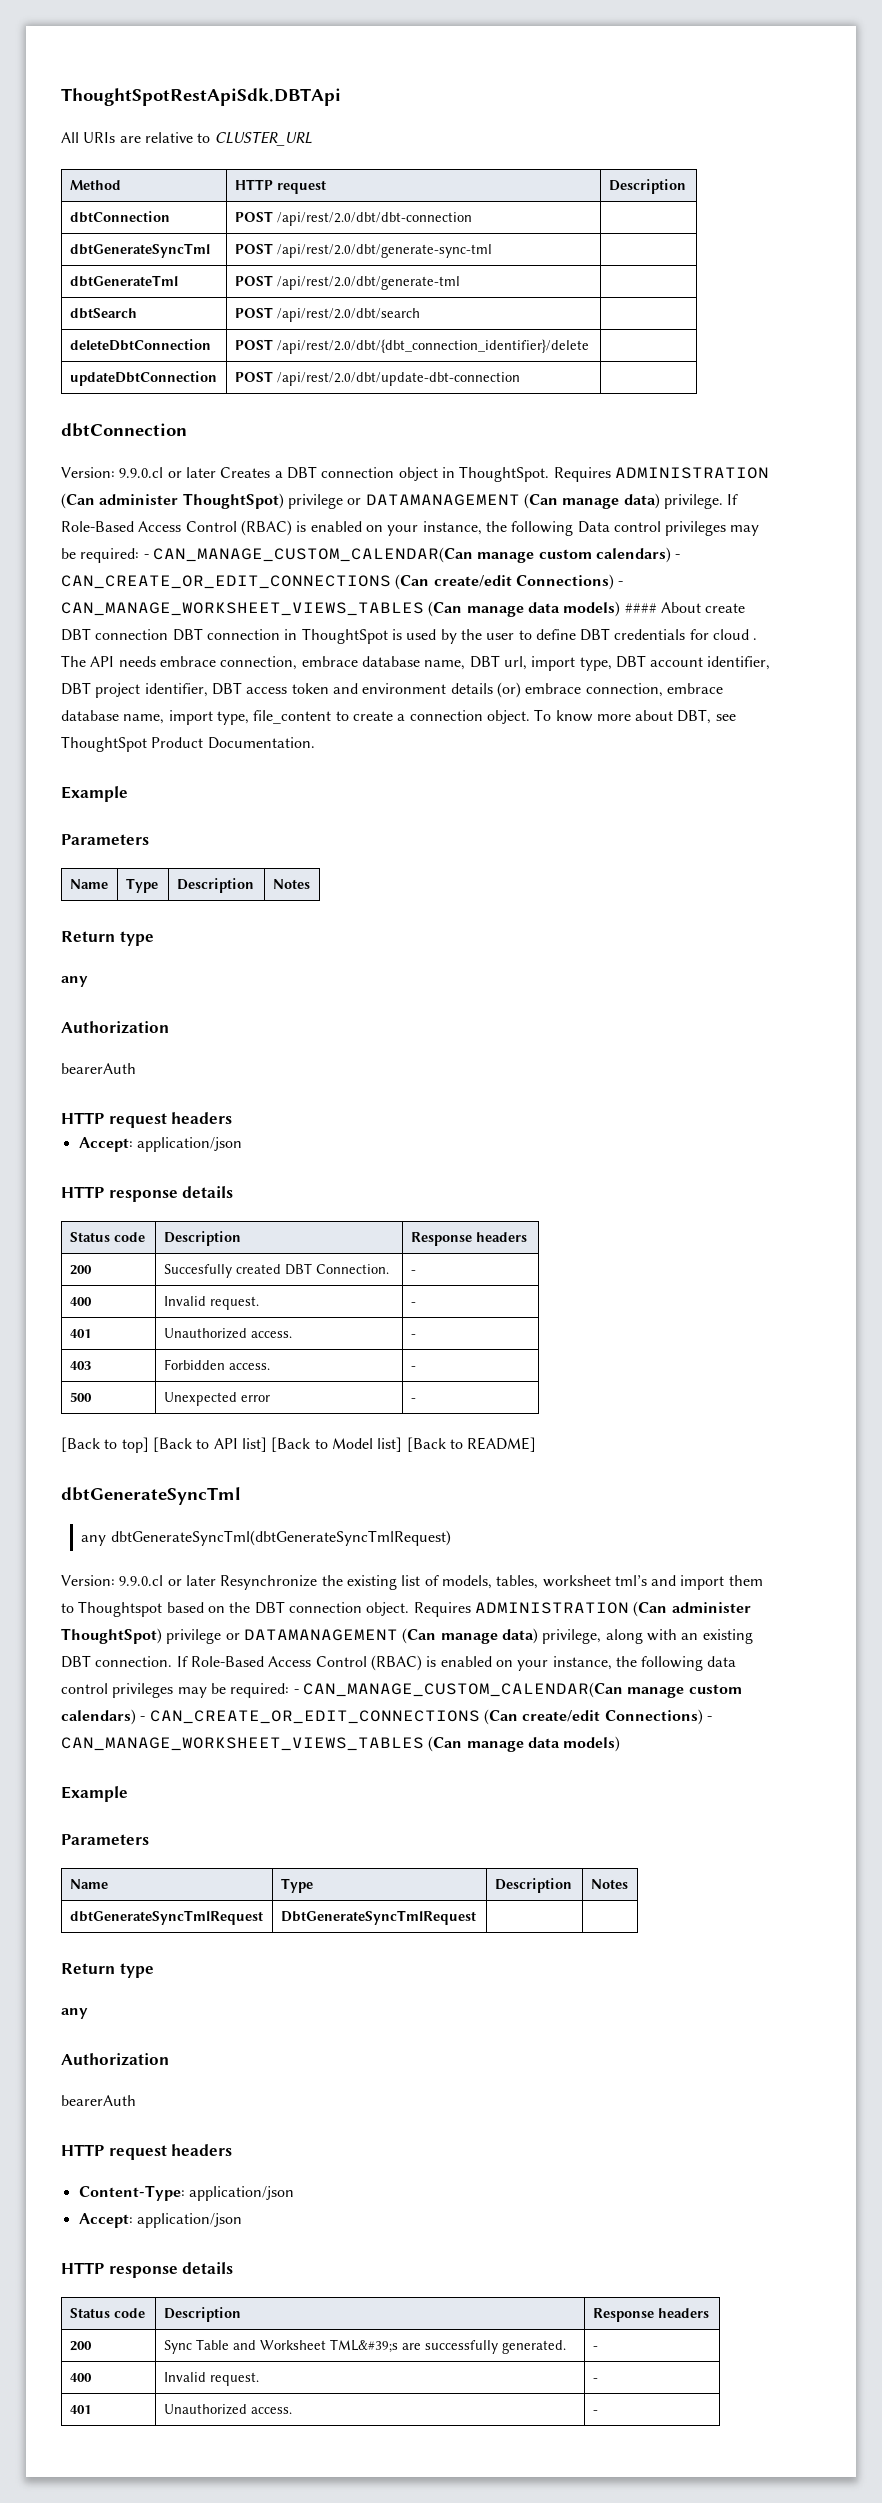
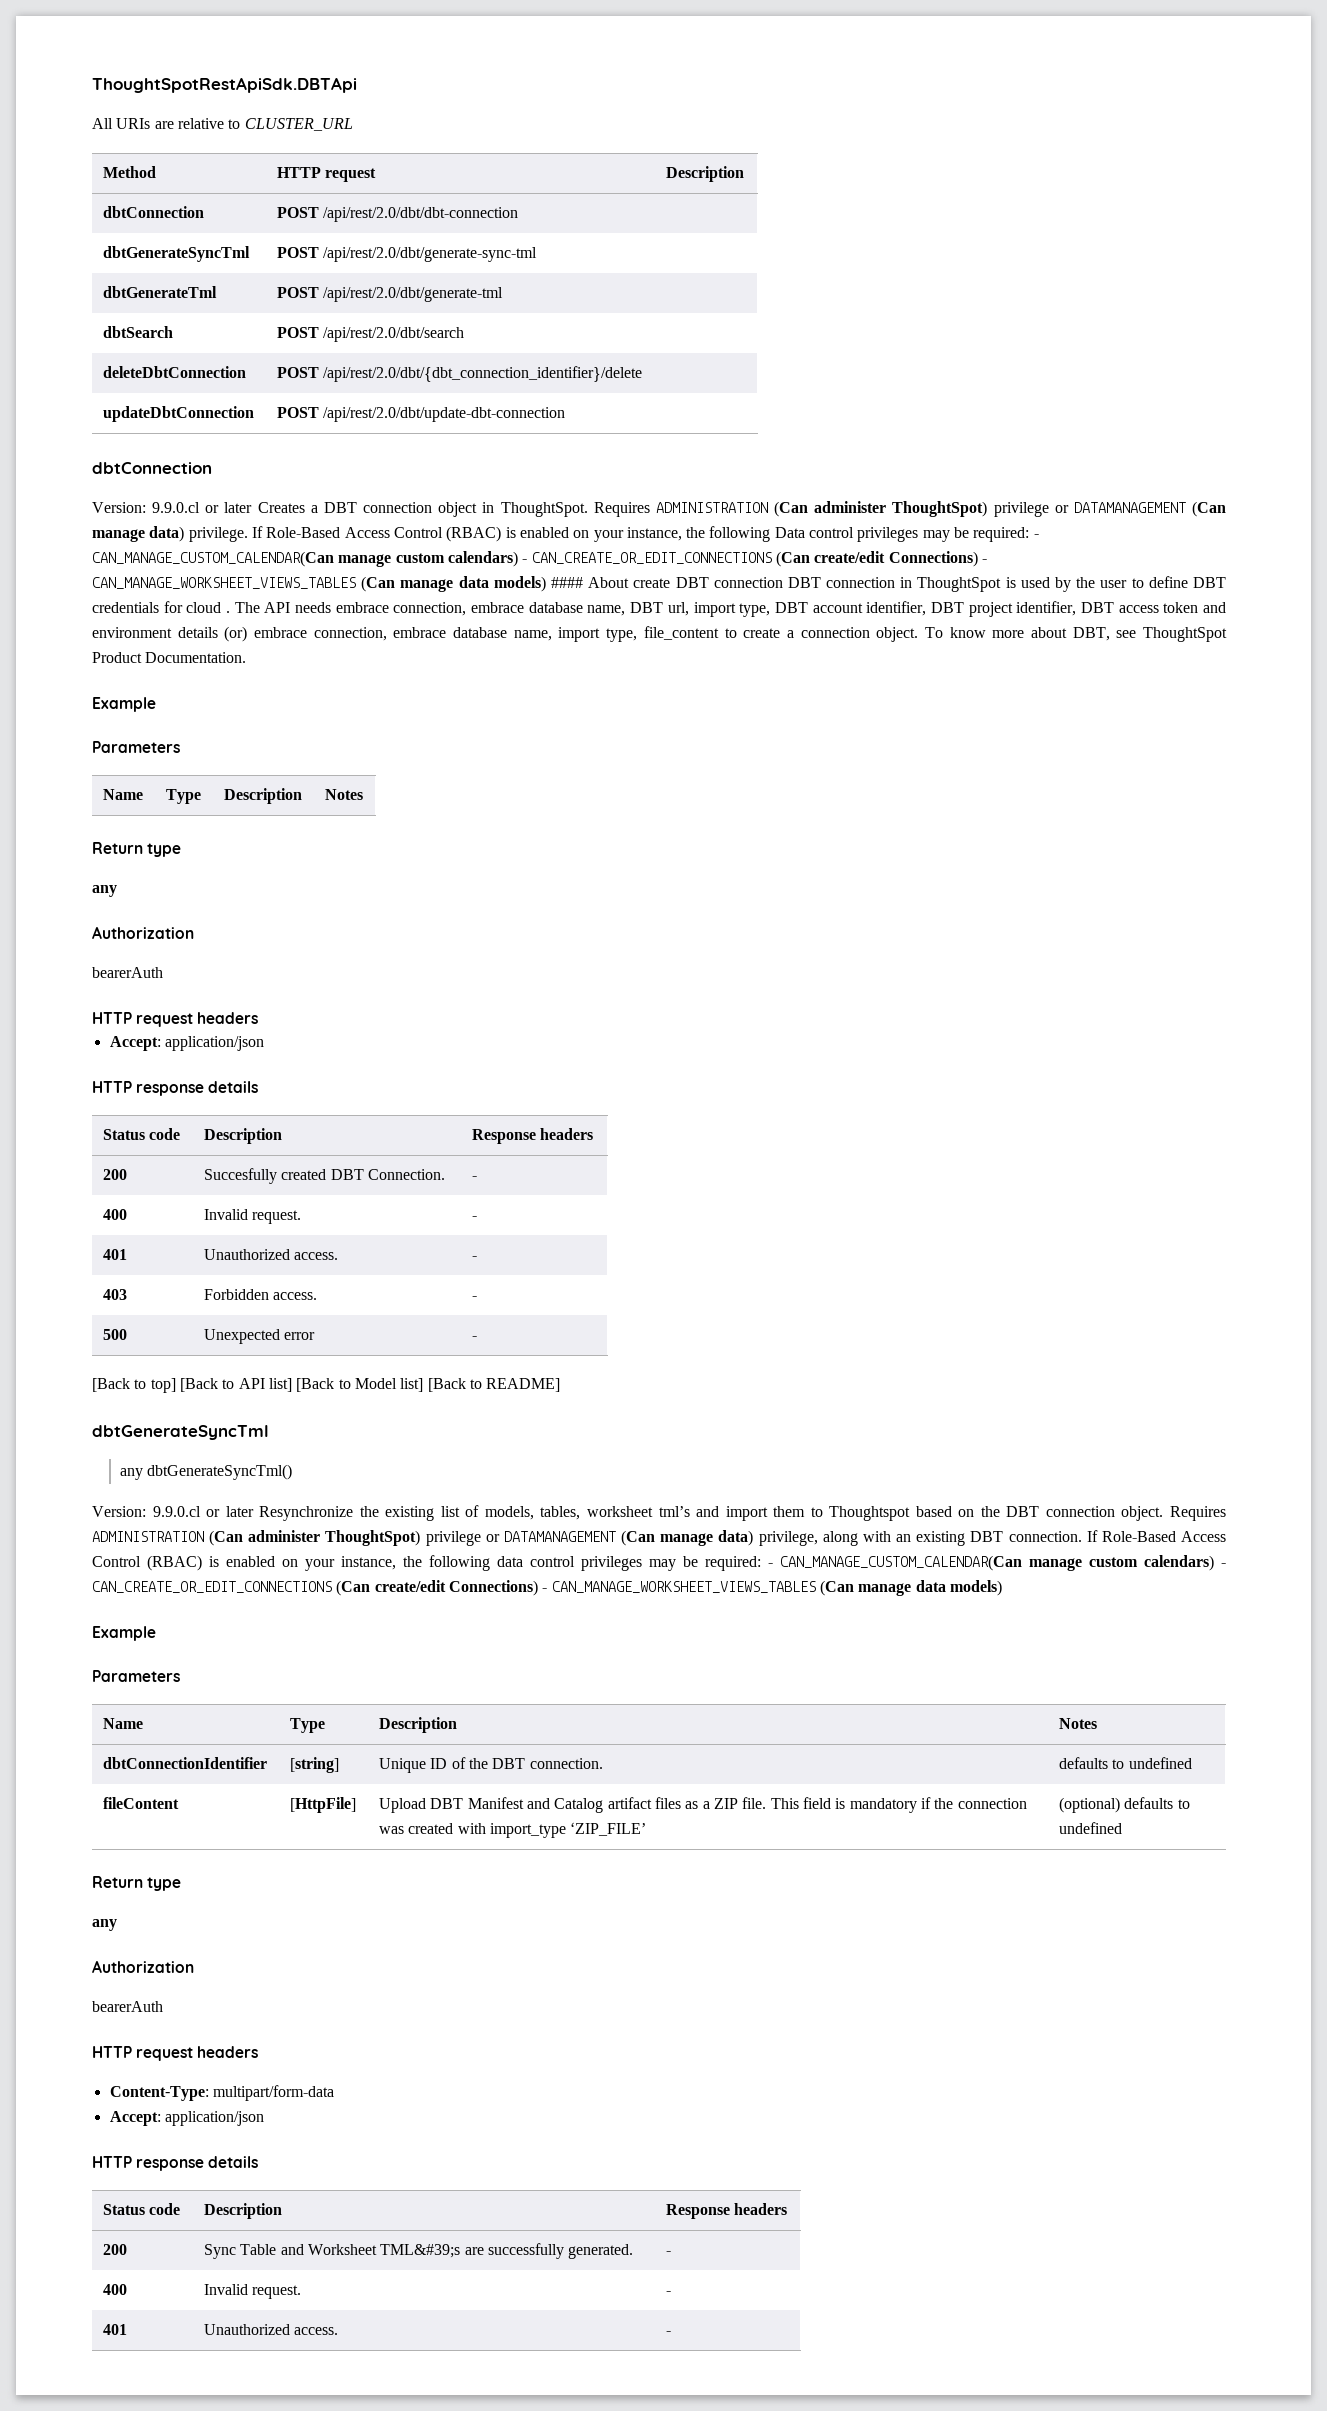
- any dbtGenerateSyncTml(dbtGenerateSyncTmlRequest)
+ any dbtGenerateSyncTml()
- dbtGenerateSyncTmlRequest | DbtGenerateSyncTmlRequest | |
+ dbtConnectionIdentifier | [string] | Unique ID of the DBT connection. | defaults to undefined
+ fileContent | [HttpFile] | Upload DBT Manifest and Catalog artifact files as a ZIP file. This field is mandatory if the connection was created with import_type ‘ZIP_FILE’ | (optional) defaults to undefined
- Content-Type: application/json
+ Content-Type: multipart/form-data

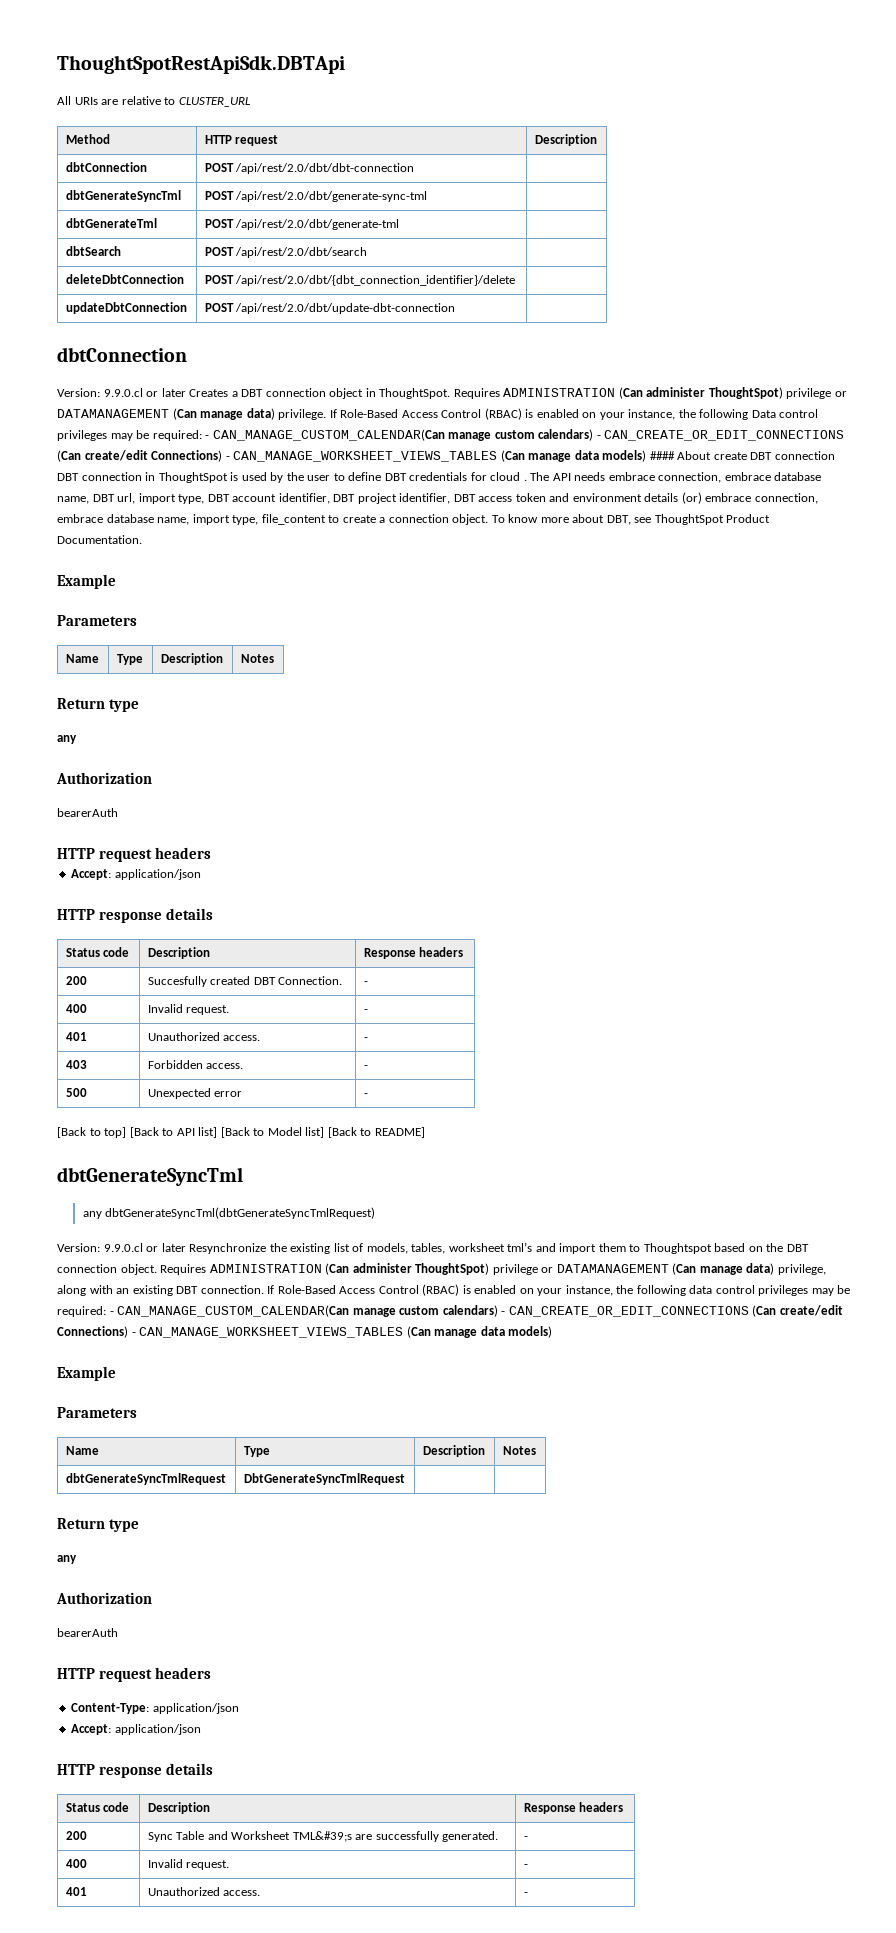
- any dbtGenerateSyncTml()
+ any dbtGenerateSyncTml(dbtGenerateSyncTmlRequest)
- dbtConnectionIdentifier | [string] | Unique ID of the DBT connection. | defaults to undefined
- fileContent | [HttpFile] | Upload DBT Manifest and Catalog artifact files as a ZIP file. This field is mandatory if the connection was created with import_type ‘ZIP_FILE’ | (optional) defaults to undefined
+ dbtGenerateSyncTmlRequest | DbtGenerateSyncTmlRequest | |
- Content-Type: multipart/form-data
+ Content-Type: application/json

